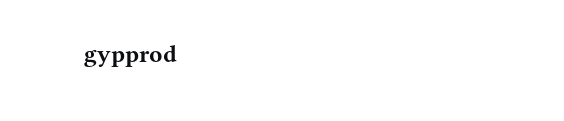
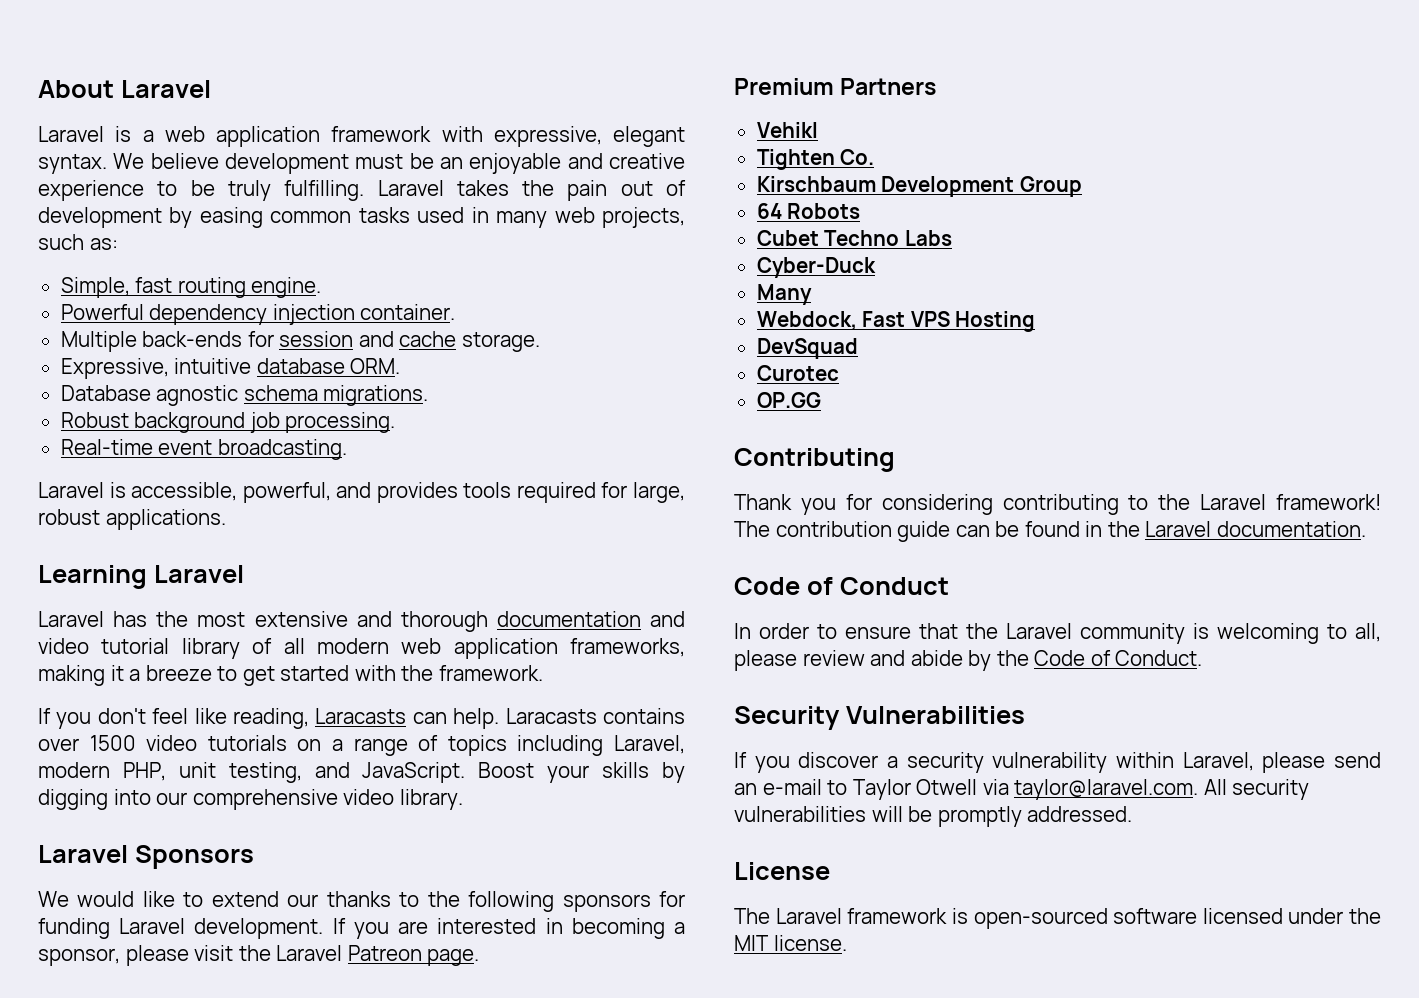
- gypprod
+ About Laravel
+ Laravel is a web application framework with expressive, elegant syntax. We believe development must be an enjoyable and creative experience to be truly fulfilling. Laravel takes the pain out of development by easing common tasks used in many web projects, such as:
+ Simple, fast routing engine.
+ Powerful dependency injection container.
+ Multiple back-ends for session and cache storage.
+ Expressive, intuitive database ORM.
+ Database agnostic schema migrations.
+ Robust background job processing.
+ Real-time event broadcasting.
+ Laravel is accessible, powerful, and provides tools required for large, robust applications.
+ Learning Laravel
+ Laravel has the most extensive and thorough documentation and video tutorial library of all modern web application frameworks, making it a breeze to get started with the framework.
+ If you don't feel like reading, Laracasts can help. Laracasts contains over 1500 video tutorials on a range of topics including Laravel, modern PHP, unit testing, and JavaScript. Boost your skills by digging into our comprehensive video library.
+ Laravel Sponsors
+ We would like to extend our thanks to the following sponsors for funding Laravel development. If you are interested in becoming a sponsor, please visit the Laravel Patreon page.
+ Premium Partners
+ Vehikl
+ Tighten Co.
+ Kirschbaum Development Group
+ 64 Robots
+ Cubet Techno Labs
+ Cyber-Duck
+ Many
+ Webdock, Fast VPS Hosting
+ DevSquad
+ Curotec
+ OP.GG
+ Contributing
+ Thank you for considering contributing to the Laravel framework! The contribution guide can be found in the Laravel documentation.
+ Code of Conduct
+ In order to ensure that the Laravel community is welcoming to all, please review and abide by the Code of Conduct.
+ Security Vulnerabilities
+ If you discover a security vulnerability within Laravel, please send an e-mail to Taylor Otwell via taylor@laravel.com. All security vulnerabilities will be promptly addressed.
+ License
+ The Laravel framework is open-sourced software licensed under the MIT license.

